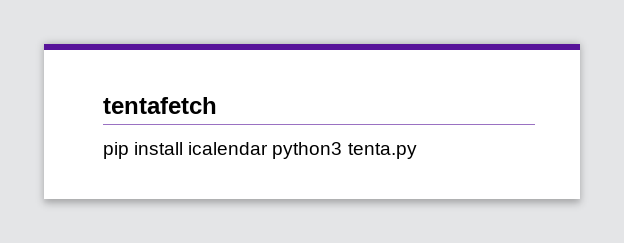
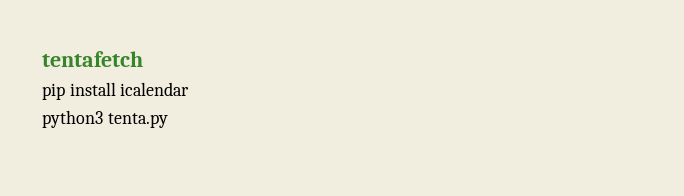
- pip install icalendar python3 tenta.py
+ pip install icalendar
+ python3 tenta.py

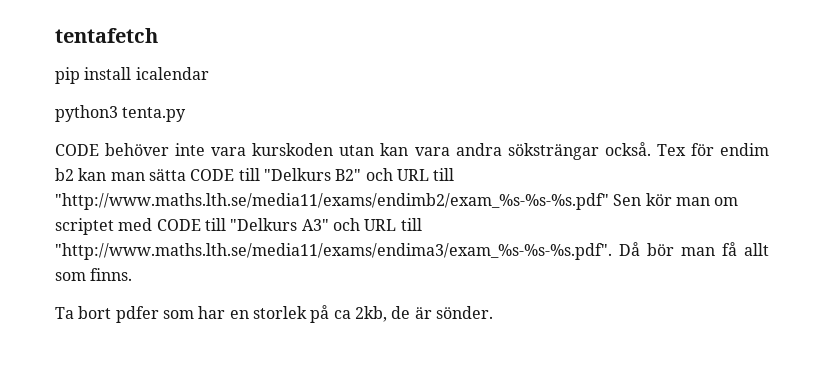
+ CODE behöver inte vara kurskoden utan kan vara andra söksträngar också. Tex för endim b2 kan man sätta CODE till "Delkurs B2" och URL till "http://www.maths.lth.se/media11/exams/endimb2/exam_%s-%s-%s.pdf" Sen kör man om scriptet med CODE till "Delkurs A3" och URL till "http://www.maths.lth.se/media11/exams/endima3/exam_%s-%s-%s.pdf". Då bör man få allt som finns.
+ Ta bort pdfer som har en storlek på ca 2kb, de är sönder.

